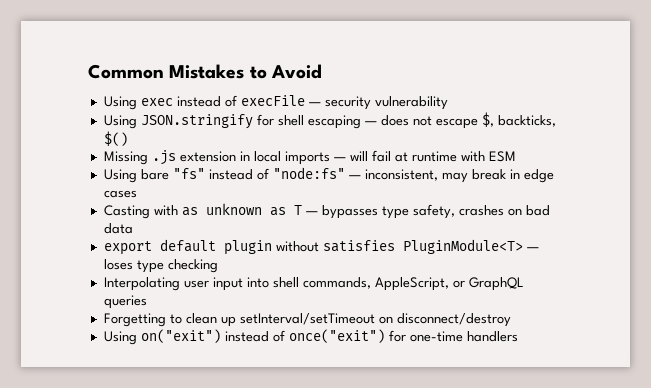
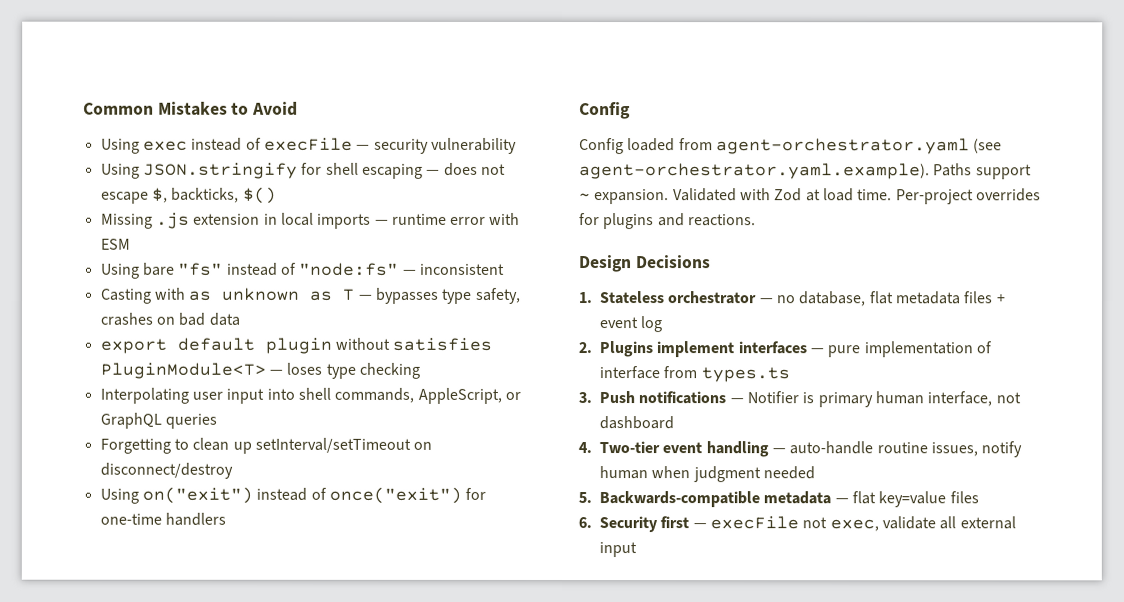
- Missing .js extension in local imports — will fail at runtime with ESM
+ Missing .js extension in local imports — runtime error with ESM
- Using bare "fs" instead of "node:fs" — inconsistent, may break in edge cases
+ Using bare "fs" instead of "node:fs" — inconsistent
  Using on("exit") instead of once("exit") for one-time handlers
+ Config
+ Config loaded from agent-orchestrator.yaml (see agent-orchestrator.yaml.example). Paths support ~ expansion. Validated with Zod at load time. Per-project overrides for plugins and reactions.
+ Design Decisions
+ 1. Stateless orchestrator — no database, flat metadata files + event log
+ 2. Plugins implement interfaces — pure implementation of interface from types.ts
+ 3. Push notifications — Notifier is primary human interface, not dashboard
+ 4. Two-tier event handling — auto-handle routine issues, notify human when judgment needed
+ 5. Backwards-compatible metadata — flat key=value files
+ 6. Security first — execFile not exec, validate all external input

